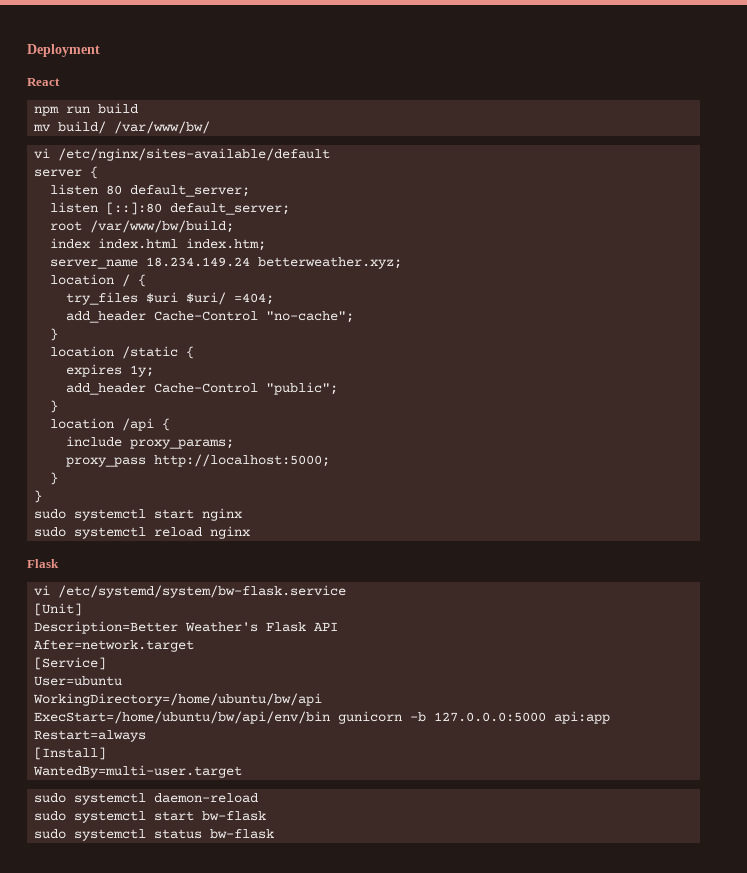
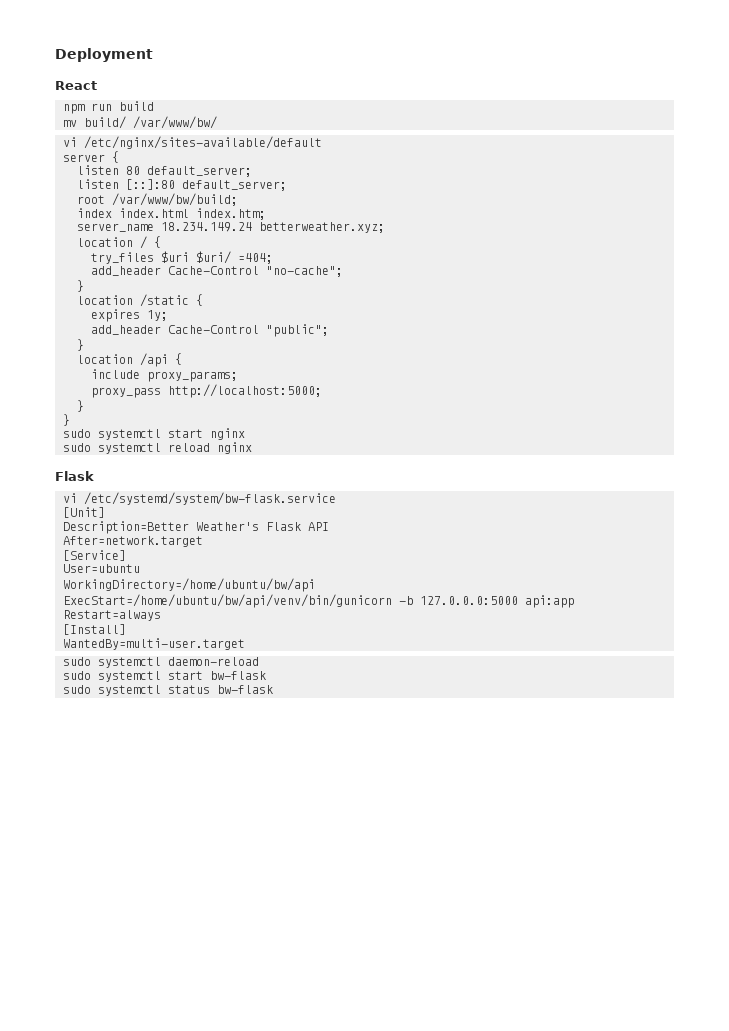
- ExecStart=/home/ubuntu/bw/api/env/bin gunicorn -b 127.0.0.0:5000 api:app
+ ExecStart=/home/ubuntu/bw/api/venv/bin/gunicorn -b 127.0.0.0:5000 api:app

